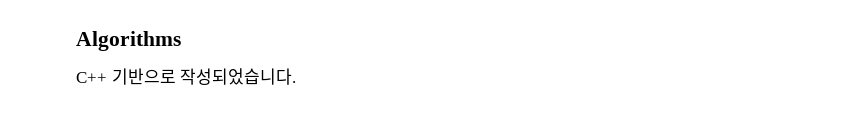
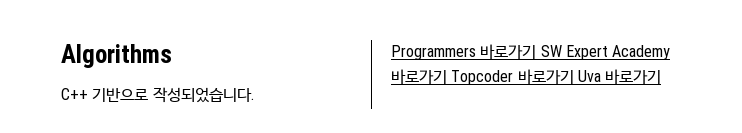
+ Programmers 바로가기 SW Expert Academy 바로가기 Topcoder 바로가기 Uva 바로가기

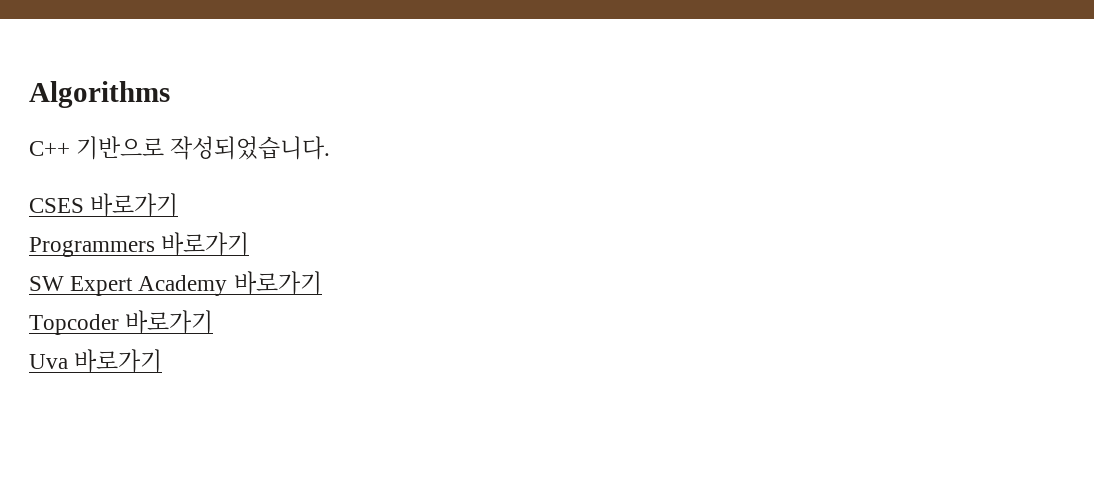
+ CSES 바로가기
- Programmers 바로가기 SW Expert Academy 바로가기 Topcoder 바로가기 Uva 바로가기
+ Programmers 바로가기
+ SW Expert Academy 바로가기
+ Topcoder 바로가기
+ Uva 바로가기

